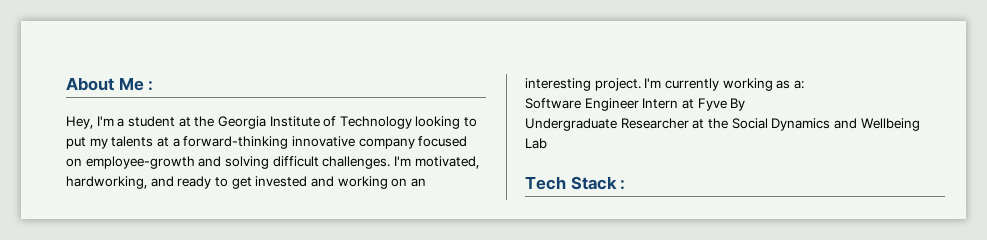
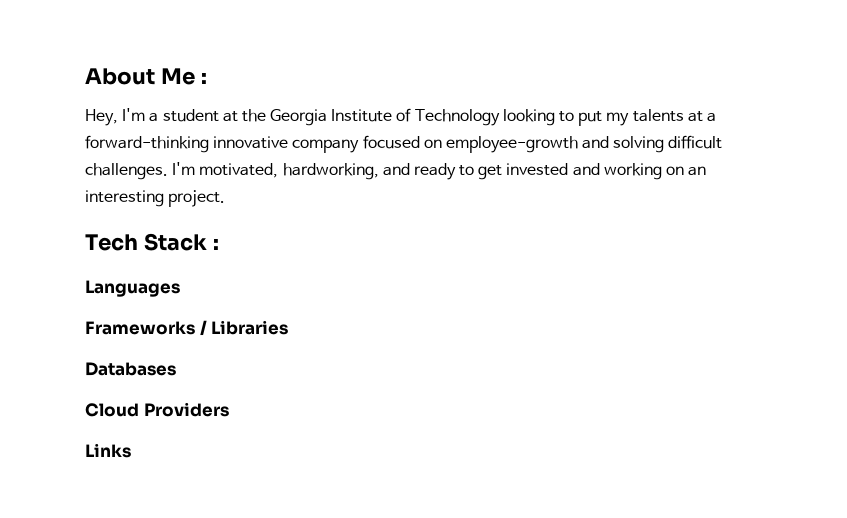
- I'm motivated, hardworking, and ready to get invested and working on an interesting project. I'm currently working as a:
- Software Engineer Intern at Fyve By
- Undergraduate Researcher at the Social Dynamics and Wellbeing Lab
+ I'm motivated, hardworking, and ready to get invested and working on an interesting project.
  Tech Stack :
+ Languages
+ Frameworks / Libraries
+ Databases
+ Cloud Providers
+ Links

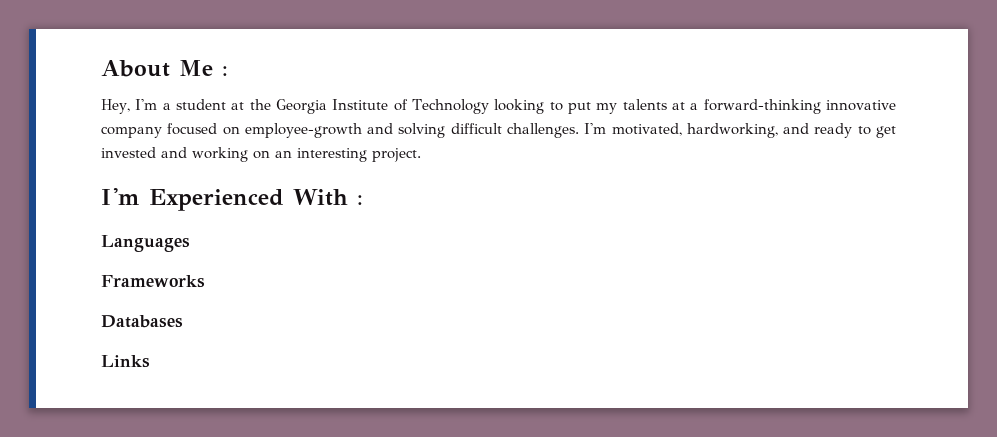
- Tech Stack :
+ I'm Experienced With :
- Frameworks / Libraries
+ Frameworks
- Cloud Providers

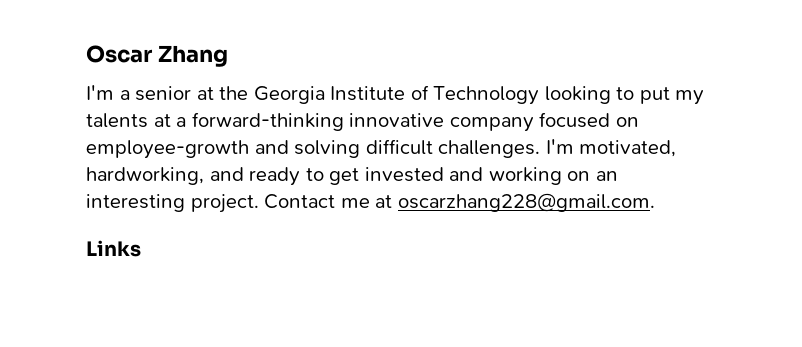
- About Me :
- Hey, I'm a student at the Georgia Institute of Technology looking to put my talents at a forward-thinking innovative company focused on employee-growth and solving difficult challenges.
+ Oscar Zhang
+ I'm a senior at the Georgia Institute of Technology looking to put my talents at a forward-thinking innovative company focused on employee-growth and solving difficult challenges.
- I'm motivated, hardworking, and ready to get invested and working on an interesting project.
- I'm Experienced With :
- Languages
- Frameworks
- Databases
+ I'm motivated, hardworking, and ready to get invested and working on an interesting project. Contact me at oscarzhang228@gmail.com.

